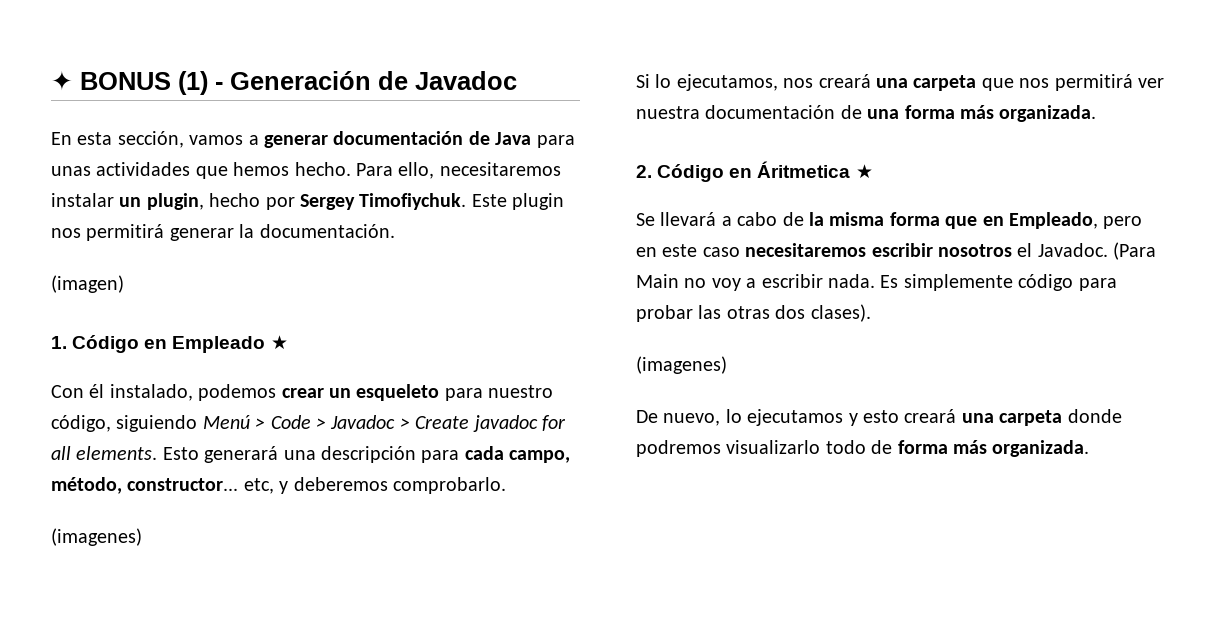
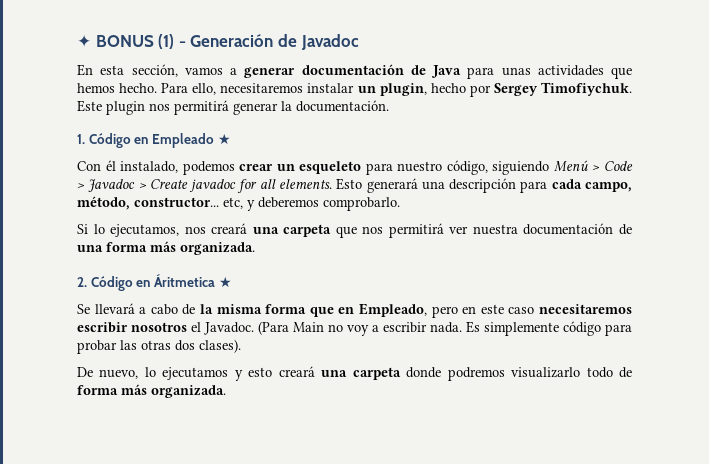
- (imagen)
  Esto generará una descripción para cada campo, método, constructor... etc, y deberemos comprobarlo.
- (imagenes)
  Es simplemente código para probar las otras dos clases).
- (imagenes)

